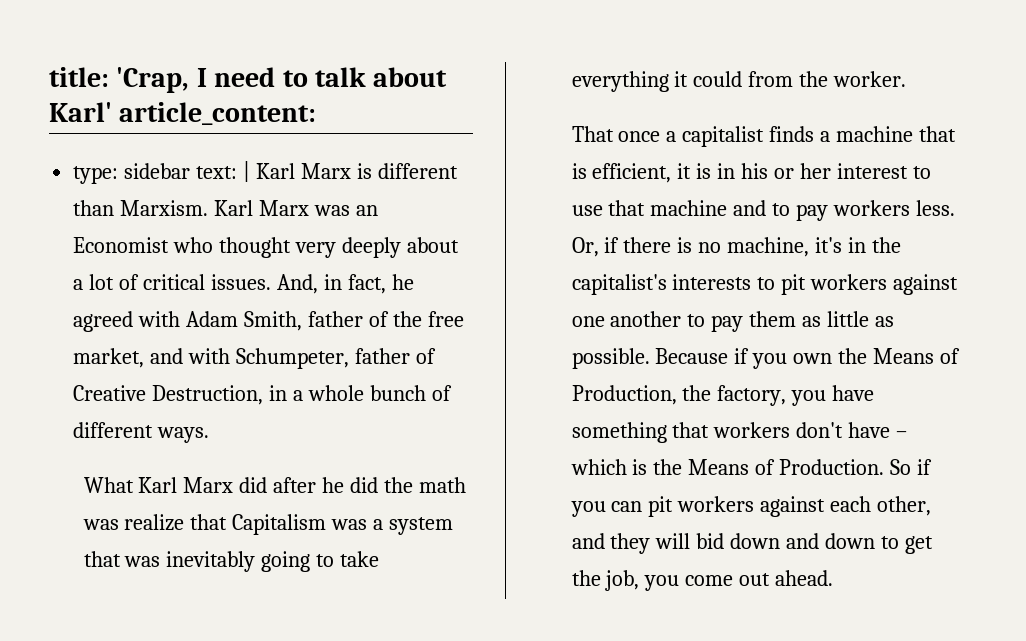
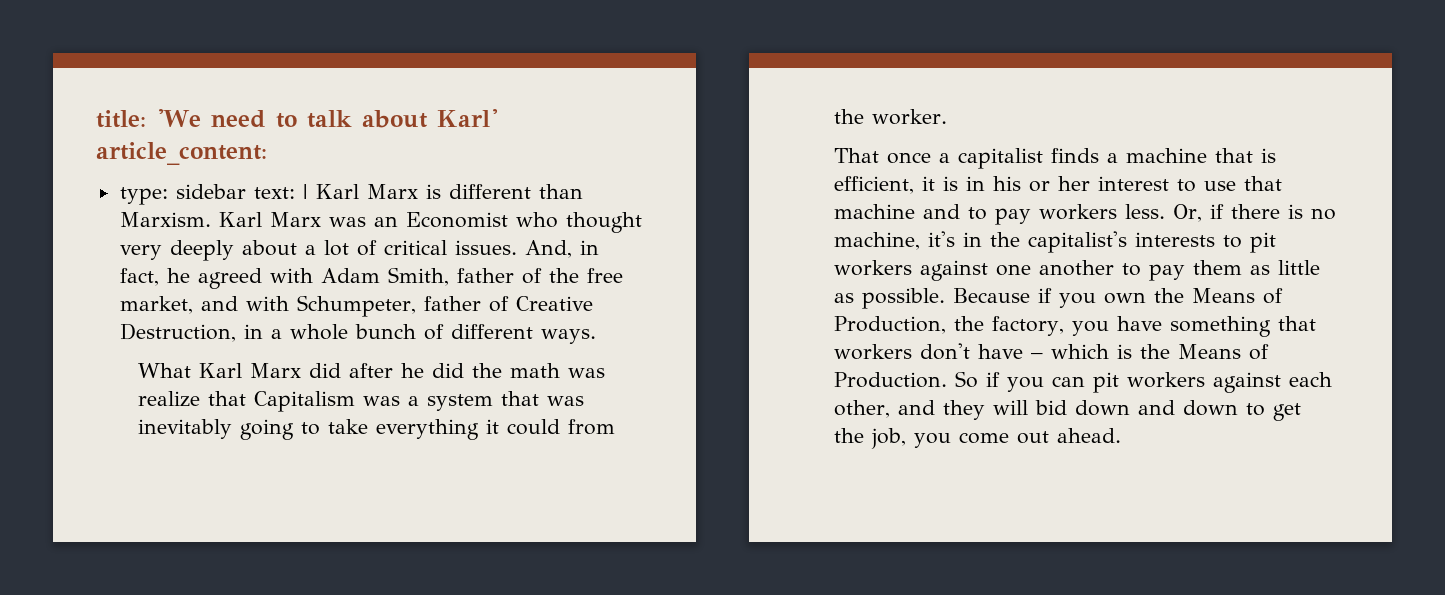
- title: 'Crap, I need to talk about Karl' article_content:
+ title: 'We need to talk about Karl' article_content:

